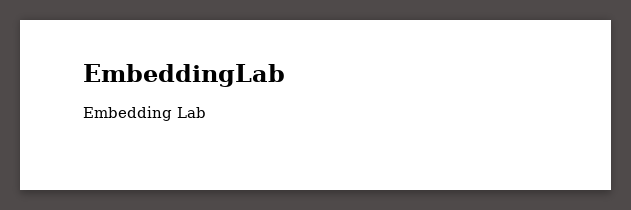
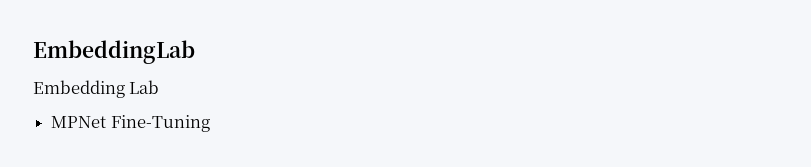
+ MPNet Fine-Tuning

